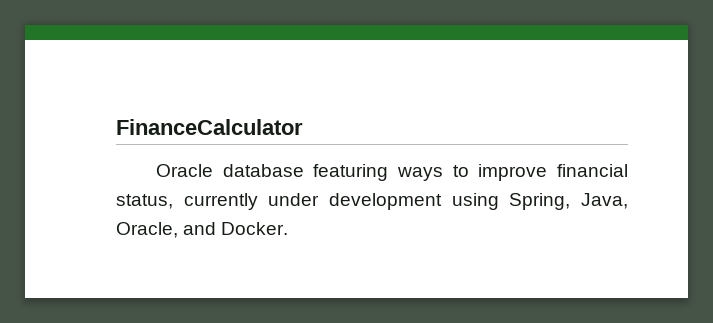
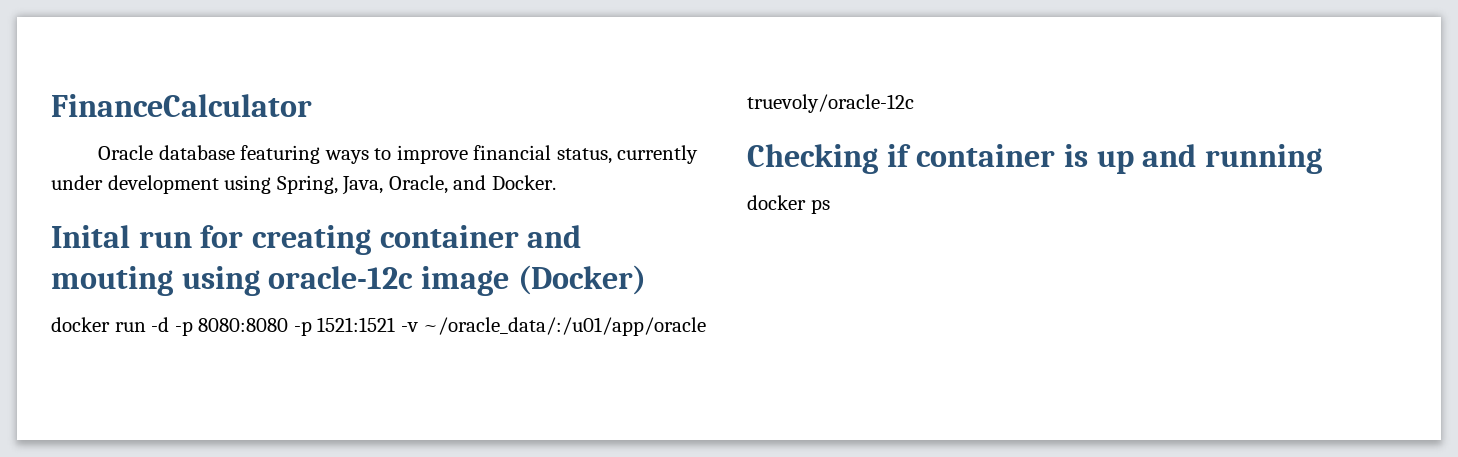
+ Inital run for creating container and mouting using oracle-12c image (Docker)
+ docker run -d -p 8080:8080 -p 1521:1521 -v ~/oracle_data/:/u01/app/oracle truevoly/oracle-12c
+ Checking if container is up and running
+ docker ps

